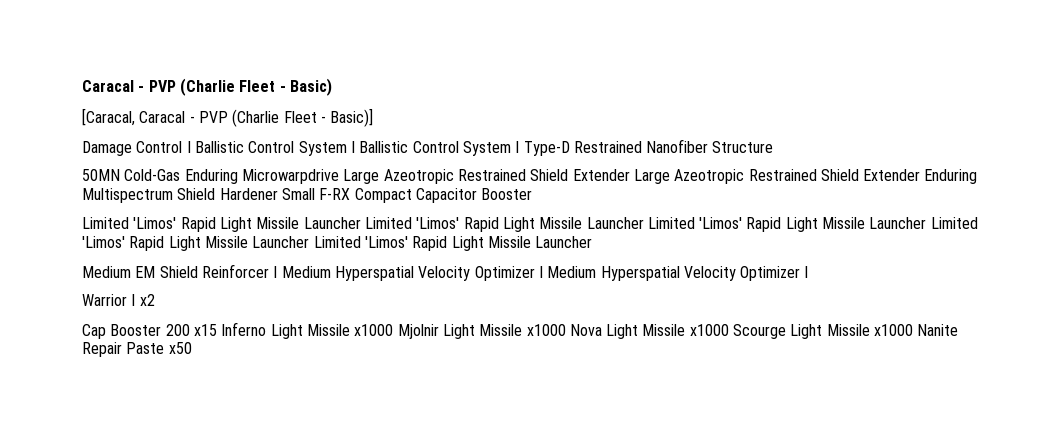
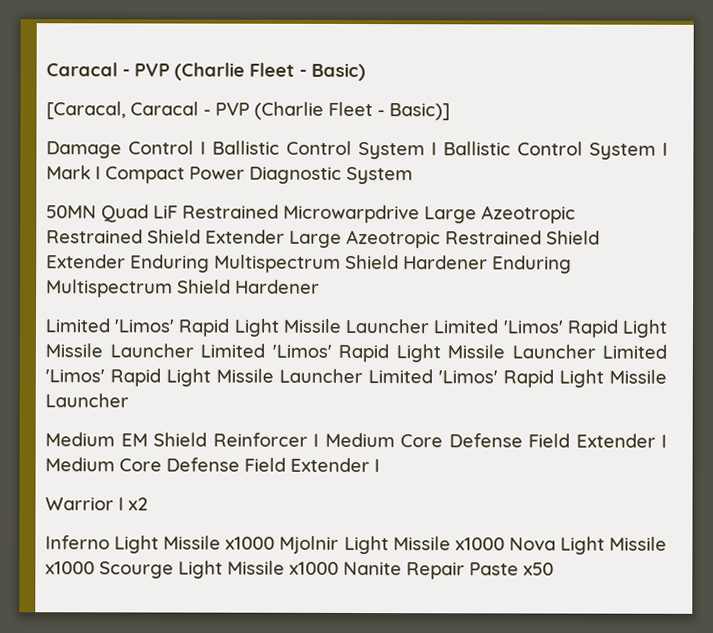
- Damage Control I Ballistic Control System I Ballistic Control System I Type-D Restrained Nanofiber Structure
- 50MN Cold-Gas Enduring Microwarpdrive Large Azeotropic Restrained Shield Extender Large Azeotropic Restrained Shield Extender Enduring Multispectrum Shield Hardener Small F-RX Compact Capacitor Booster
+ Damage Control I Ballistic Control System I Ballistic Control System I Mark I Compact Power Diagnostic System
+ 50MN Quad LiF Restrained Microwarpdrive Large Azeotropic Restrained Shield Extender Large Azeotropic Restrained Shield Extender Enduring Multispectrum Shield Hardener Enduring Multispectrum Shield Hardener
- Medium EM Shield Reinforcer I Medium Hyperspatial Velocity Optimizer I Medium Hyperspatial Velocity Optimizer I
+ Medium EM Shield Reinforcer I Medium Core Defense Field Extender I Medium Core Defense Field Extender I
- Cap Booster 200 x15 Inferno Light Missile x1000 Mjolnir Light Missile x1000 Nova Light Missile x1000 Scourge Light Missile x1000 Nanite Repair Paste x50
+ Inferno Light Missile x1000 Mjolnir Light Missile x1000 Nova Light Missile x1000 Scourge Light Missile x1000 Nanite Repair Paste x50

